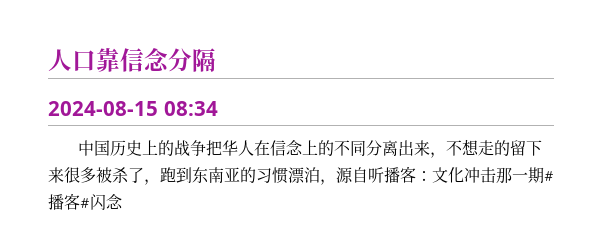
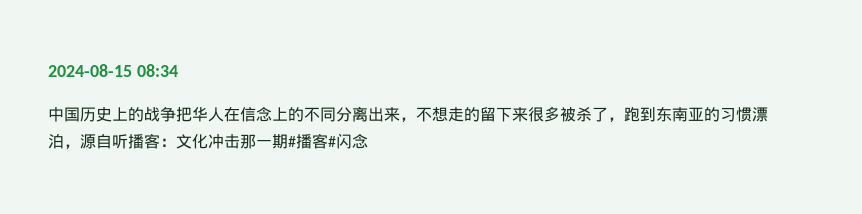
- 人口靠信念分隔

